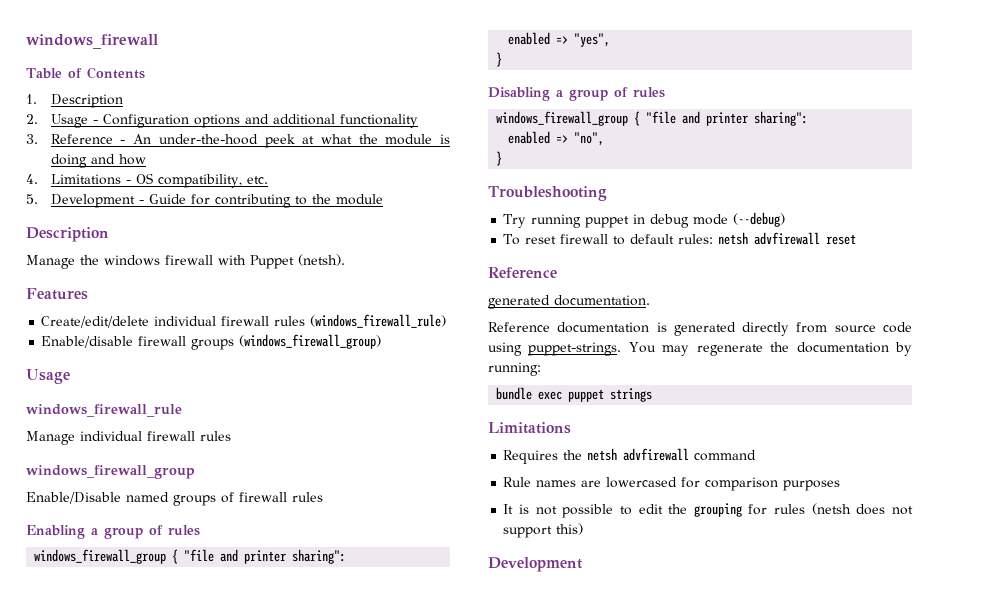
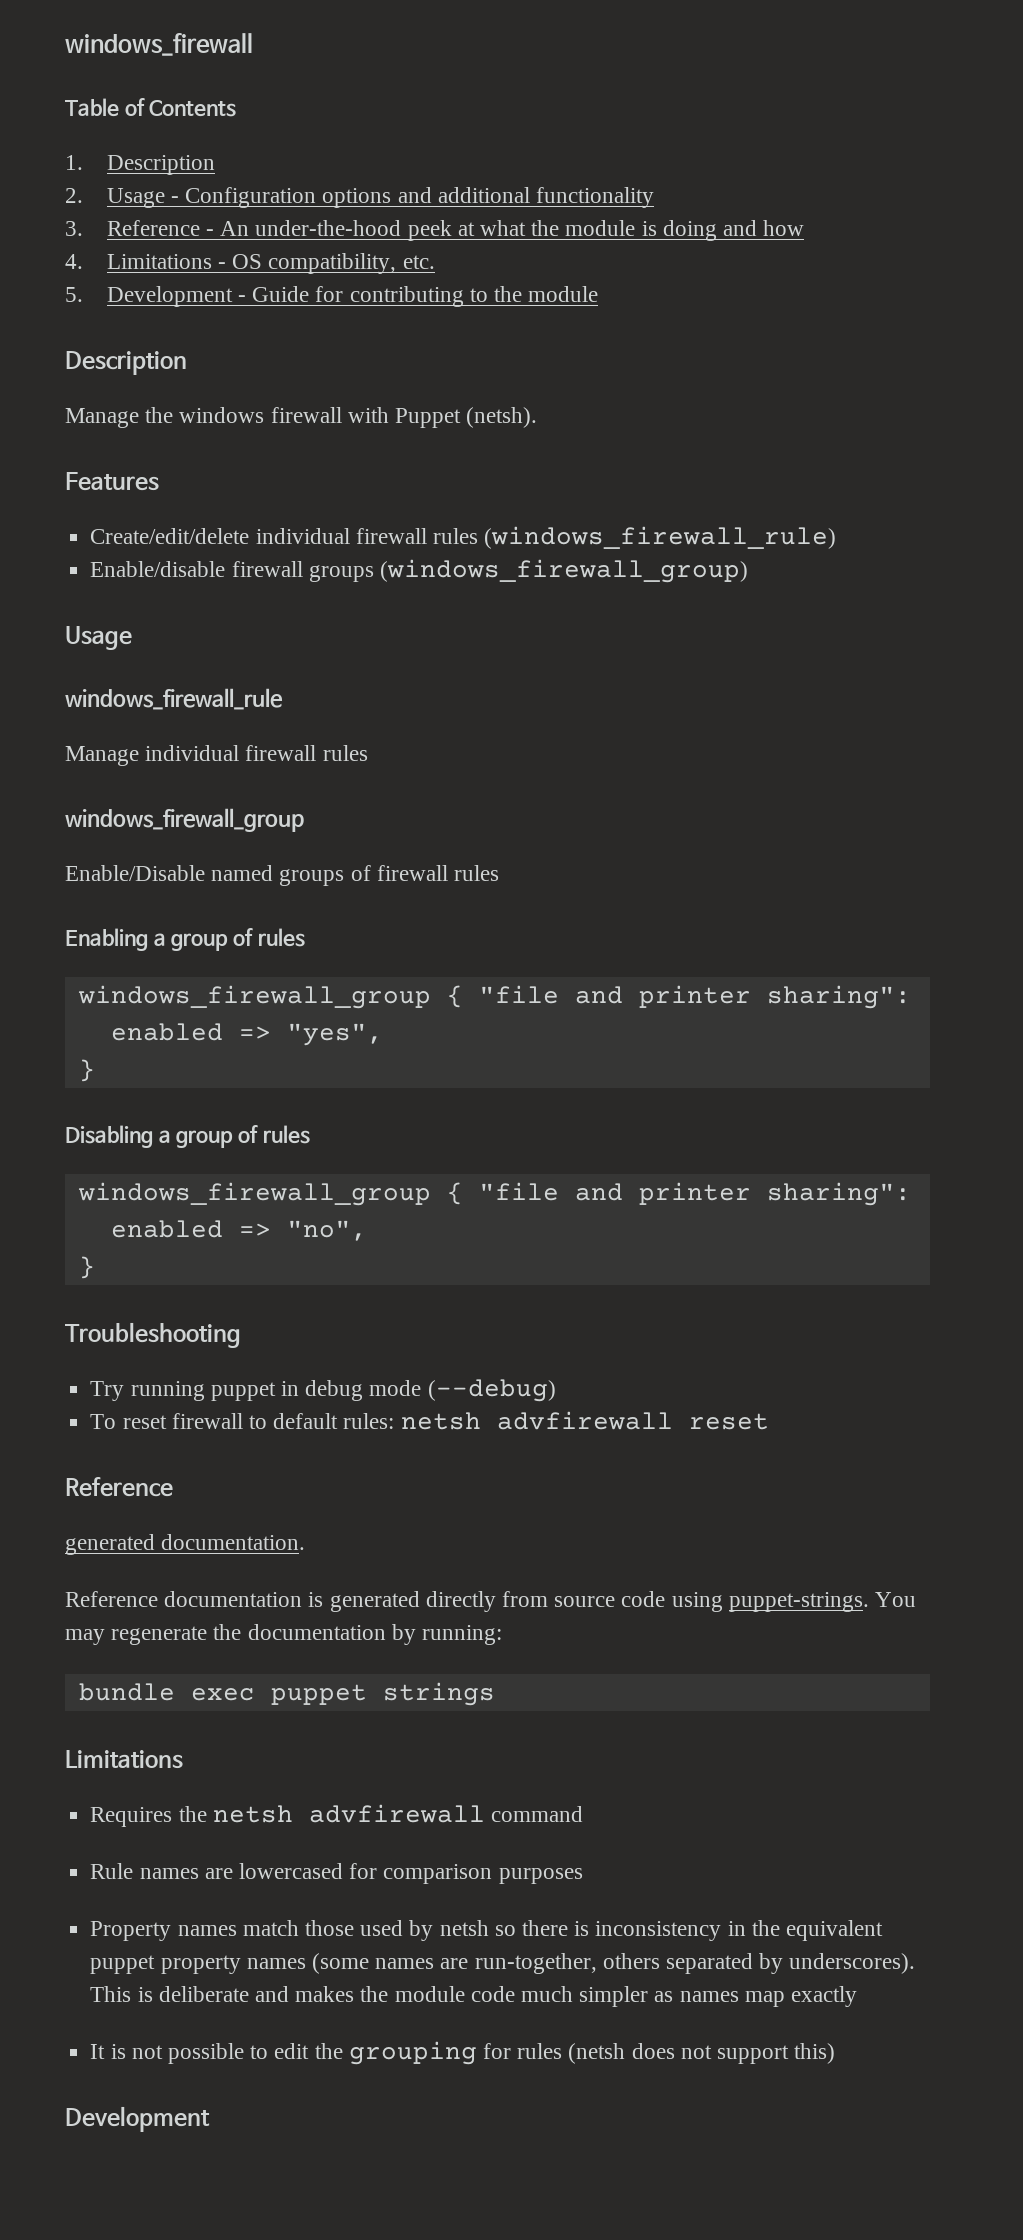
+ Property names match those used by netsh so there is inconsistency in the equivalent puppet property names (some names are run-together, others separated by underscores). This is deliberate and makes the module code much simpler as names map exactly

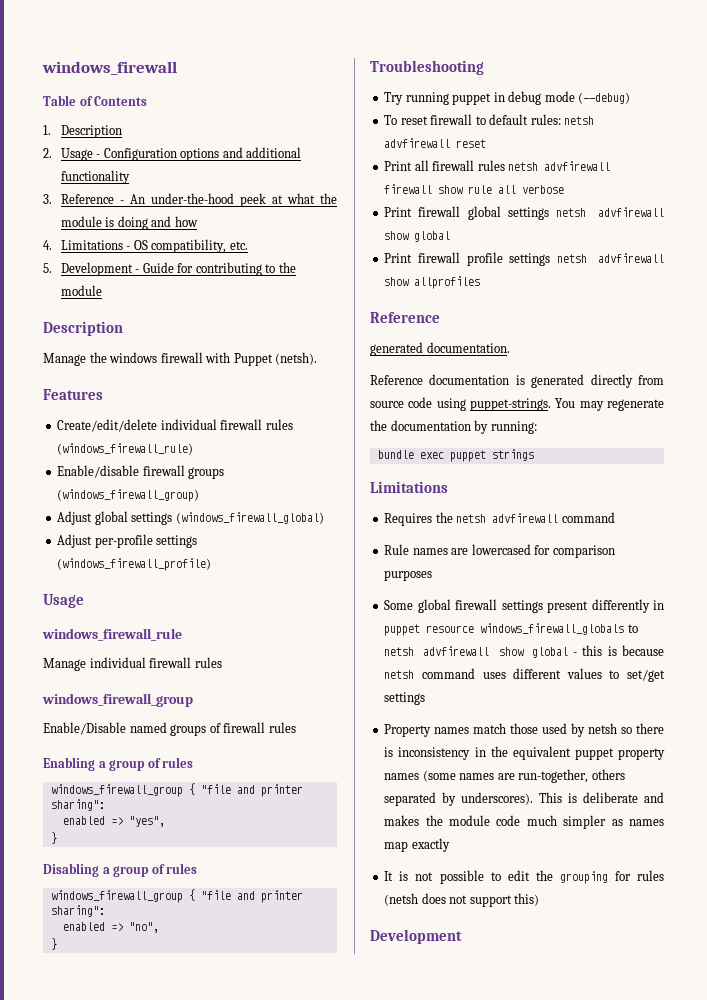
+ Adjust global settings (windows_firewall_global)
+ Adjust per-profile settings (windows_firewall_profile)
+ Print all firewall rules netsh advfirewall firewall show rule all verbose
+ Print firewall global settings netsh advfirewall show global
+ Print firewall profile settings netsh advfirewall show allprofiles
+ Some global firewall settings present differently in puppet resource windows_firewall_globals to netsh advfirewall show global - this is because netsh command uses different values to set/get settings

